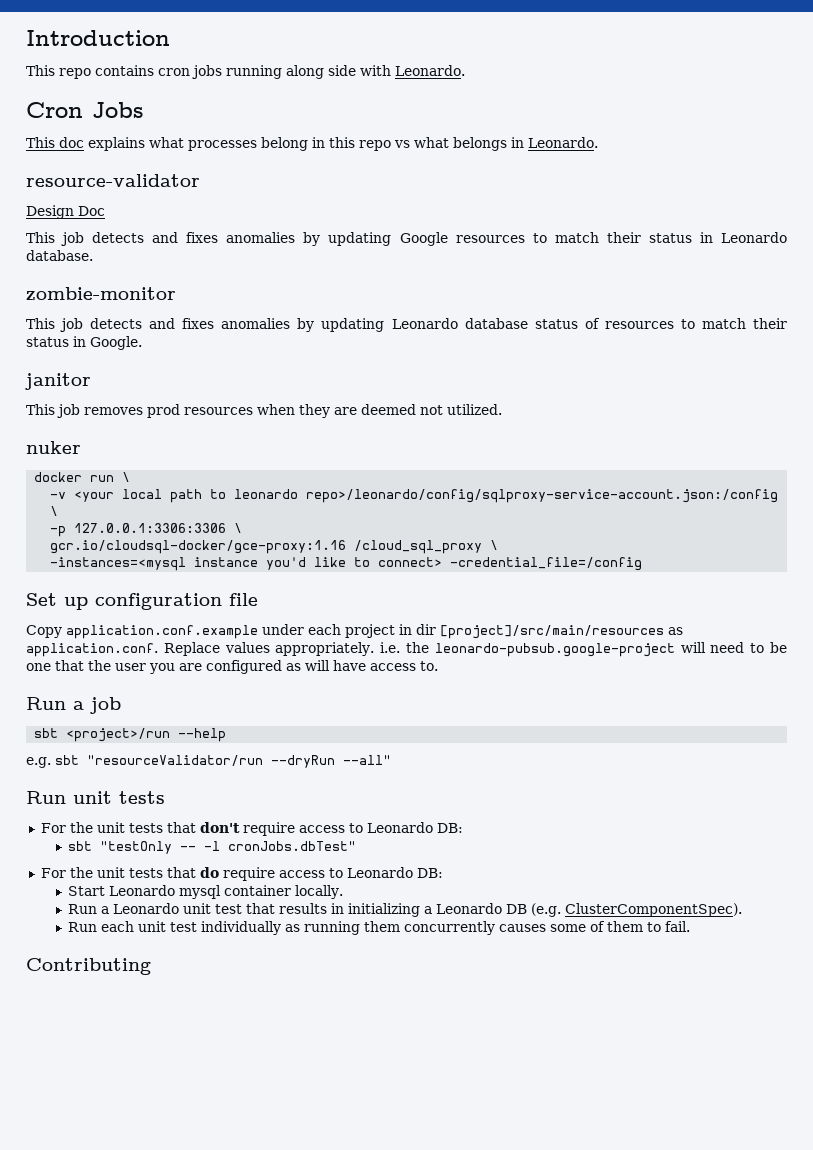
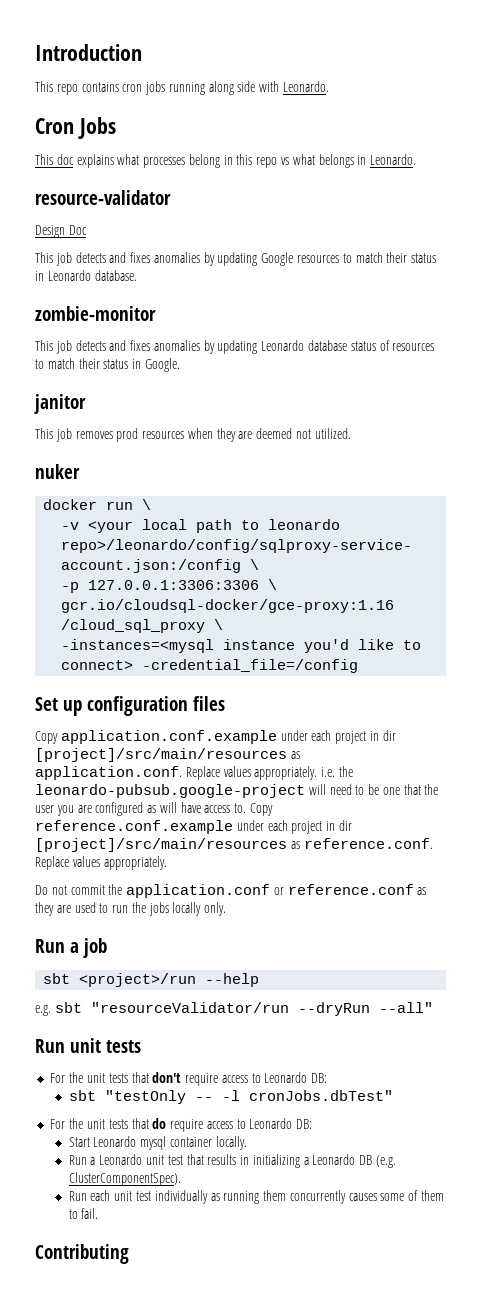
- Set up configuration file
+ Set up configuration files
+ Copy reference.conf.example under each project in dir [project]/src/main/resources as reference.conf. Replace values appropriately.
+ Do not commit the application.conf or reference.conf as they are used to run the jobs locally only.

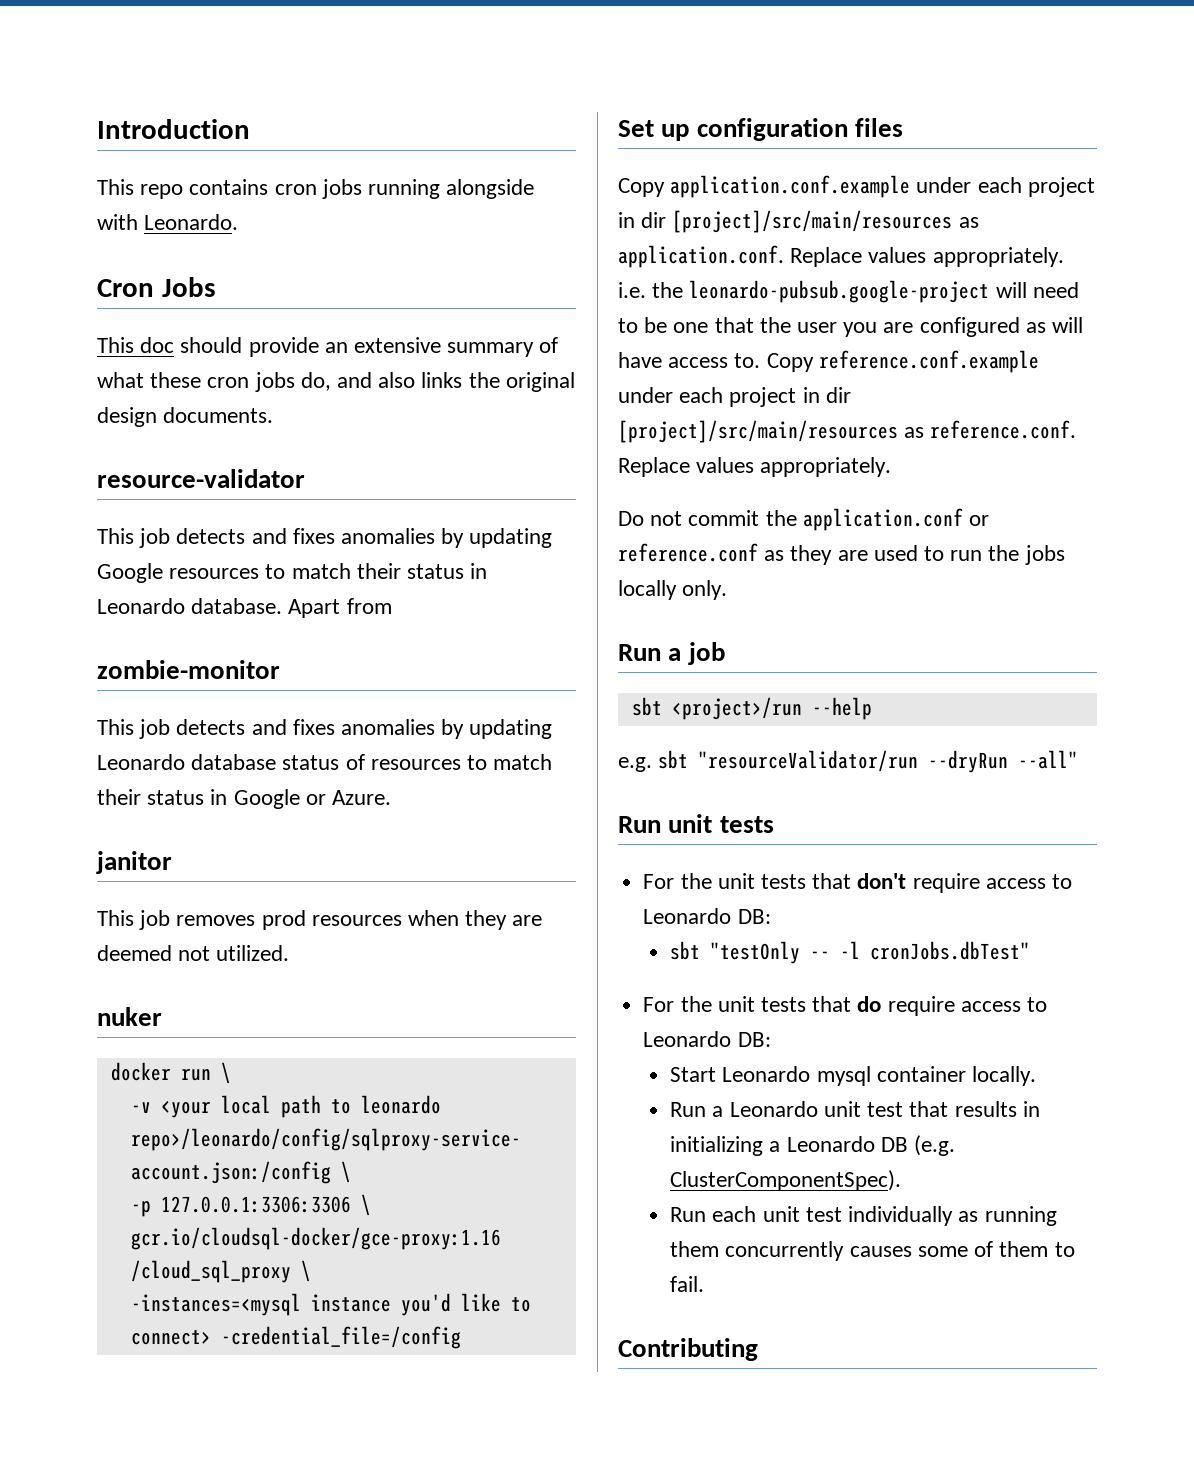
- This repo contains cron jobs running along side with Leonardo.
+ This repo contains cron jobs running alongside with Leonardo.
- This doc explains what processes belong in this repo vs what belongs in Leonardo.
+ This doc should provide an extensive summary of what these cron jobs do, and also links the original design documents.
- Design Doc
+ Apart from
- This job detects and fixes anomalies by updating Leonardo database status of resources to match their status in Google.
+ This job detects and fixes anomalies by updating Leonardo database status of resources to match their status in Google or Azure.

